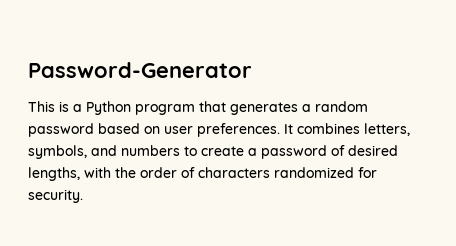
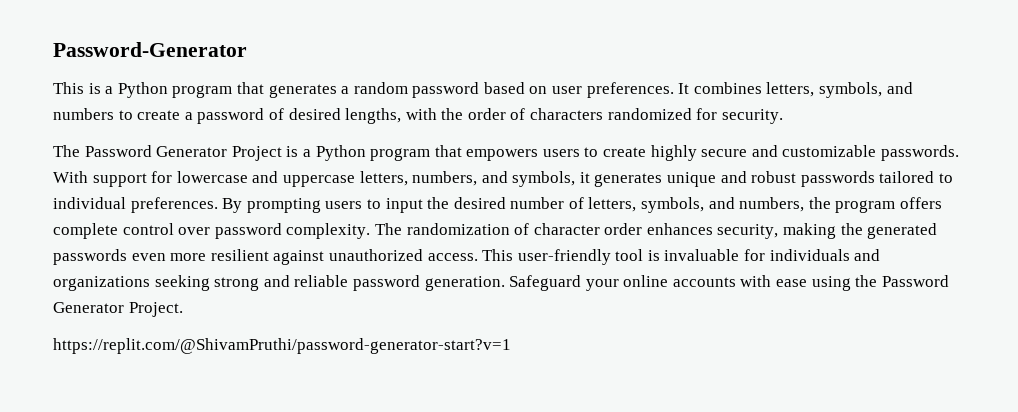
+ The Password Generator Project is a Python program that empowers users to create highly secure and customizable passwords. With support for lowercase and uppercase letters, numbers, and symbols, it generates unique and robust passwords tailored to individual preferences. By prompting users to input the desired number of letters, symbols, and numbers, the program offers complete control over password complexity. The randomization of character order enhances security, making the generated passwords even more resilient against unauthorized access. This user-friendly tool is invaluable for individuals and organizations seeking strong and reliable password generation. Safeguard your online accounts with ease using the Password Generator Project.
+ https://replit.com/@ShivamPruthi/password-generator-start?v=1

